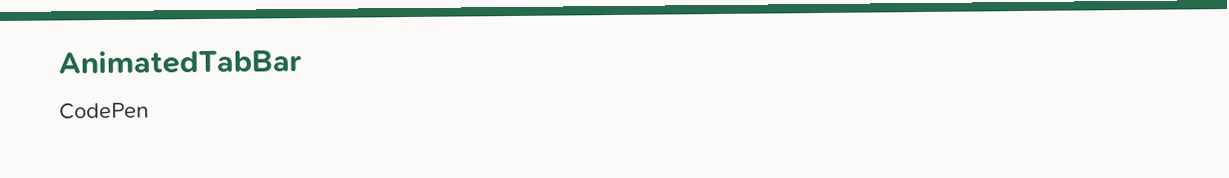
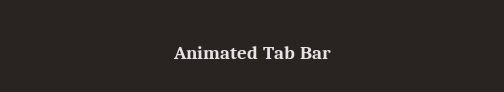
- AnimatedTabBar
- CodePen
+ Animated Tab Bar

